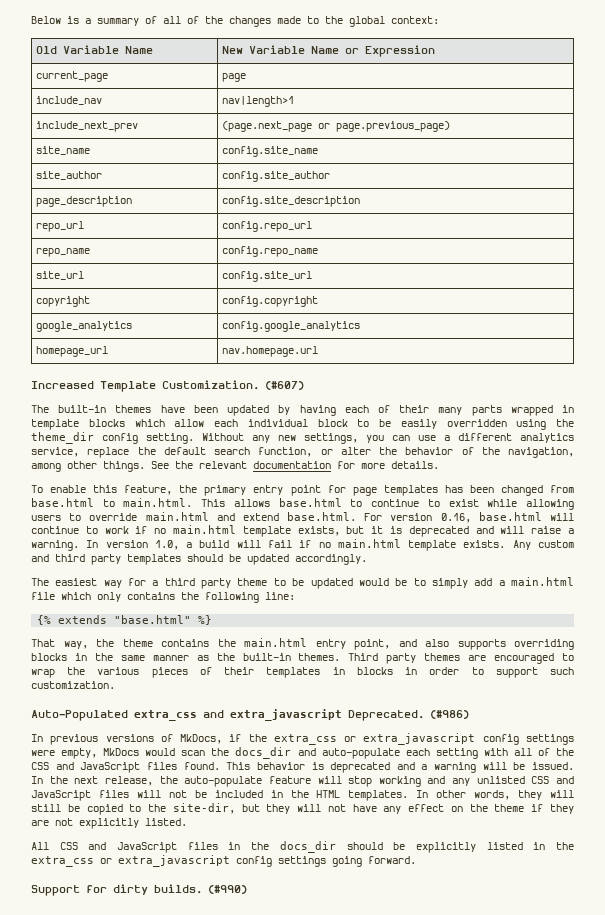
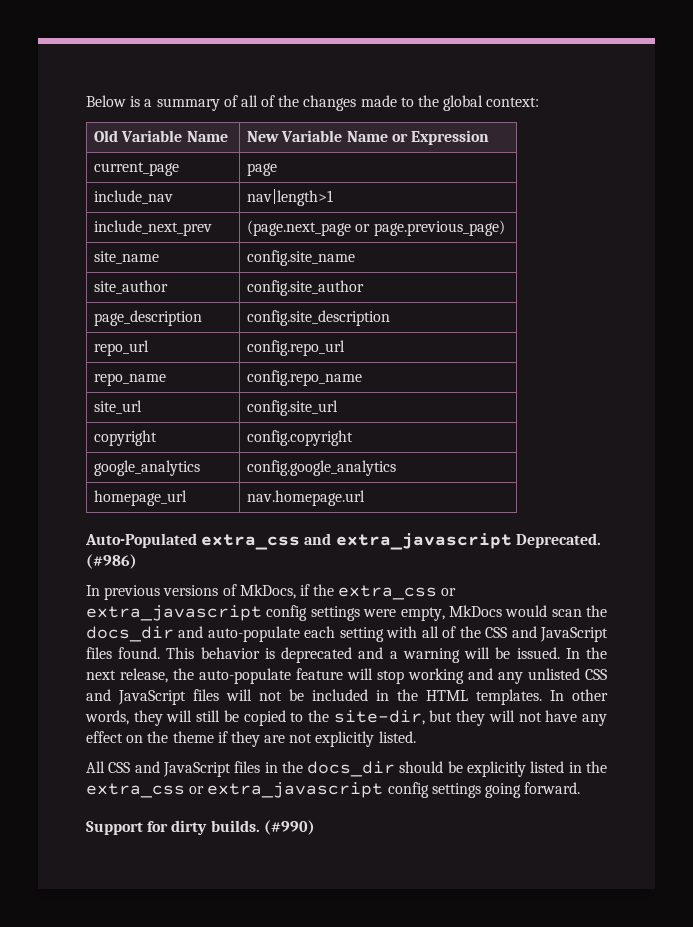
- Increased Template Customization. (#607)
- The built-in themes have been updated by having each of their many parts wrapped in template blocks which allow each individual block to be easily overridden using the theme_dir config setting. Without any new settings, you can use a different analytics service, replace the default search function, or alter the behavior of the navigation, among other things. See the relevant documentation for more details.
- To enable this feature, the primary entry point for page templates has been changed from base.html to main.html. This allows base.html to continue to exist while allowing users to override main.html and extend base.html. For version 0.16, base.html will continue to work if no main.html template exists, but it is deprecated and will raise a warning. In version 1.0, a build will fail if no main.html template exists. Any custom and third party templates should be updated accordingly.
- The easiest way for a third party theme to be updated would be to simply add a main.html file which only contains the following line:
- {% extends "base.html" %}
- That way, the theme contains the main.html entry point, and also supports overriding blocks in the same manner as the built-in themes. Third party themes are encouraged to wrap the various pieces of their templates in blocks in order to support such customization.

